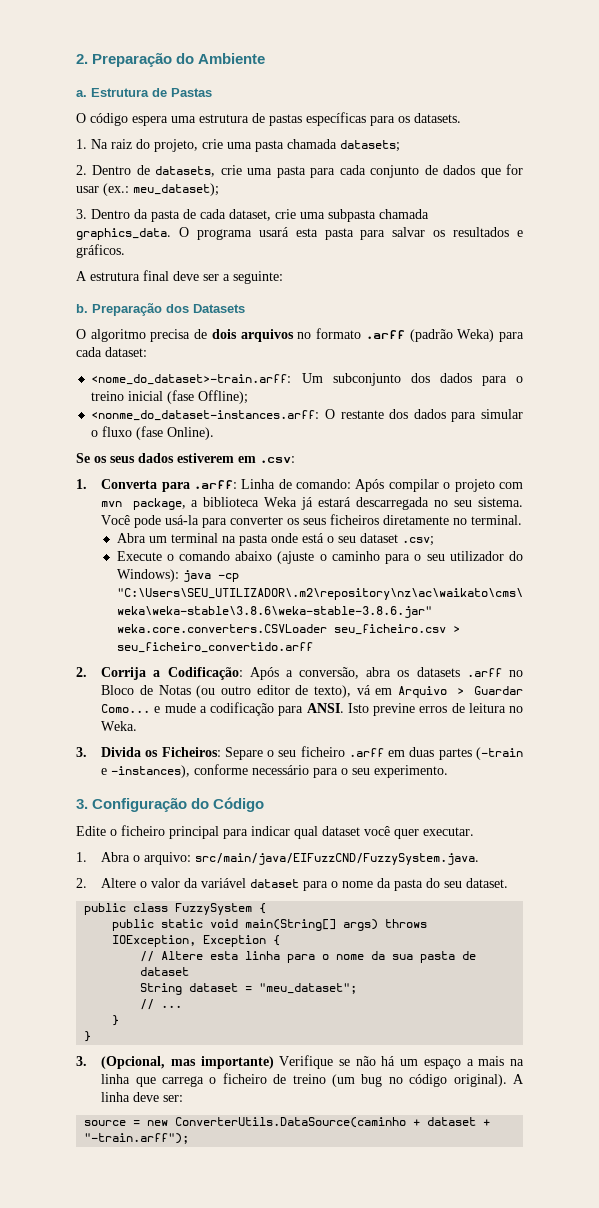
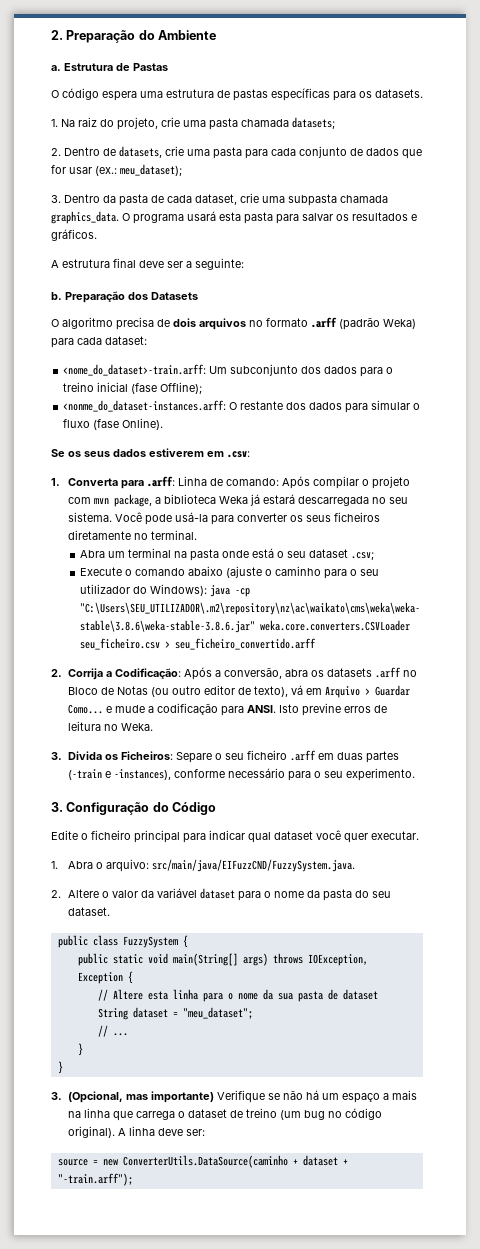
- 3. (Opcional, mas importante) Verifique se não há um espaço a mais na linha que carrega o ficheiro de treino (um bug no código original).
+ 3. (Opcional, mas importante) Verifique se não há um espaço a mais na linha que carrega o dataset de treino (um bug no código original).

